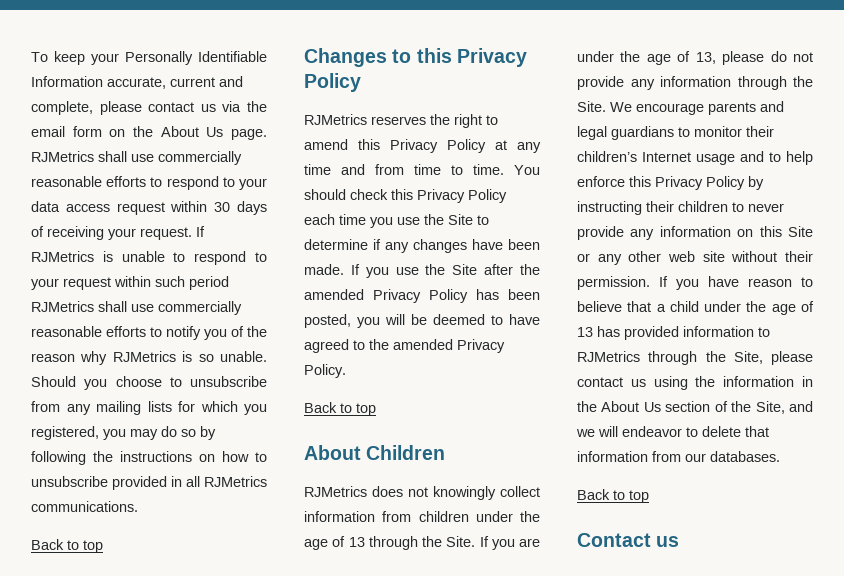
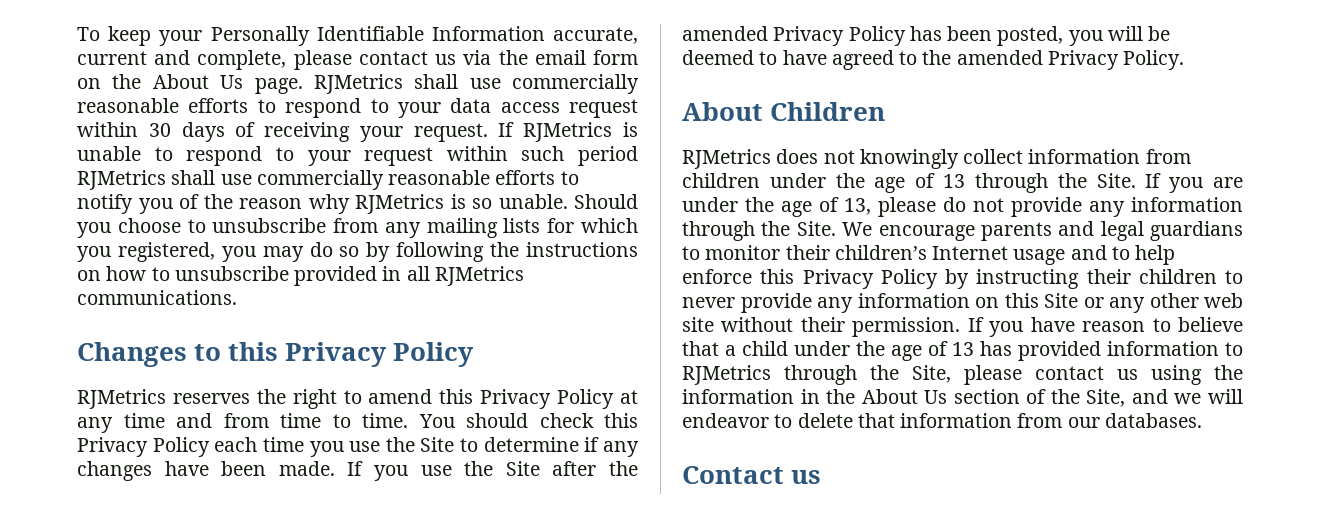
  Should you choose to unsubscribe from any mailing lists for which you registered, you may do so by following the instructions on how to unsubscribe provided in all RJMetrics communications.
- Back to top
  If you use the Site after the amended Privacy Policy has been posted, you will be deemed to have agreed to the amended Privacy Policy.
- Back to top
  If you have reason to believe that a child under the age of 13 has provided information to RJMetrics through the Site, please contact us using the information in the About Us section of the Site, and we will endeavor to delete that information from our databases.
- Back to top

